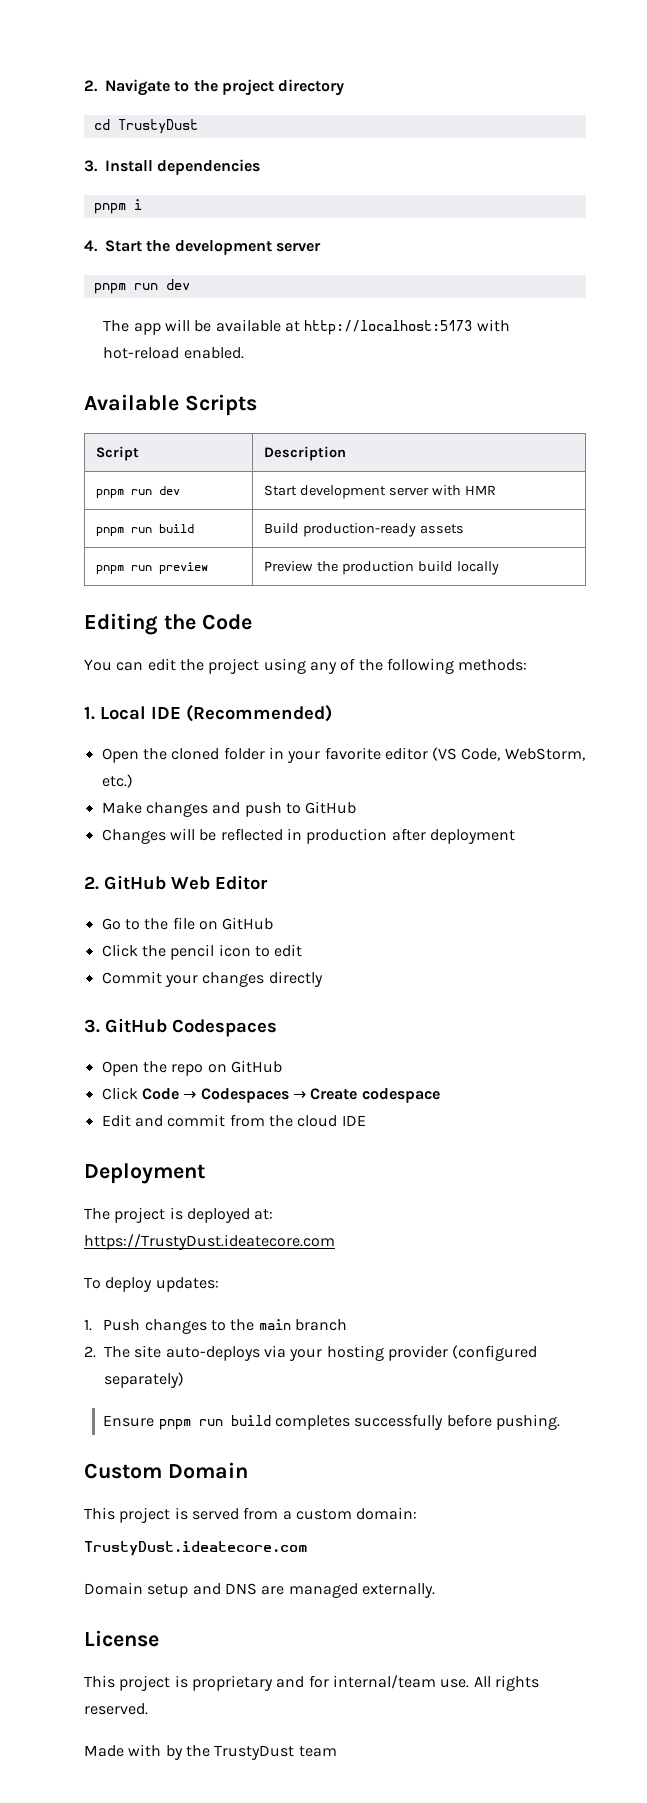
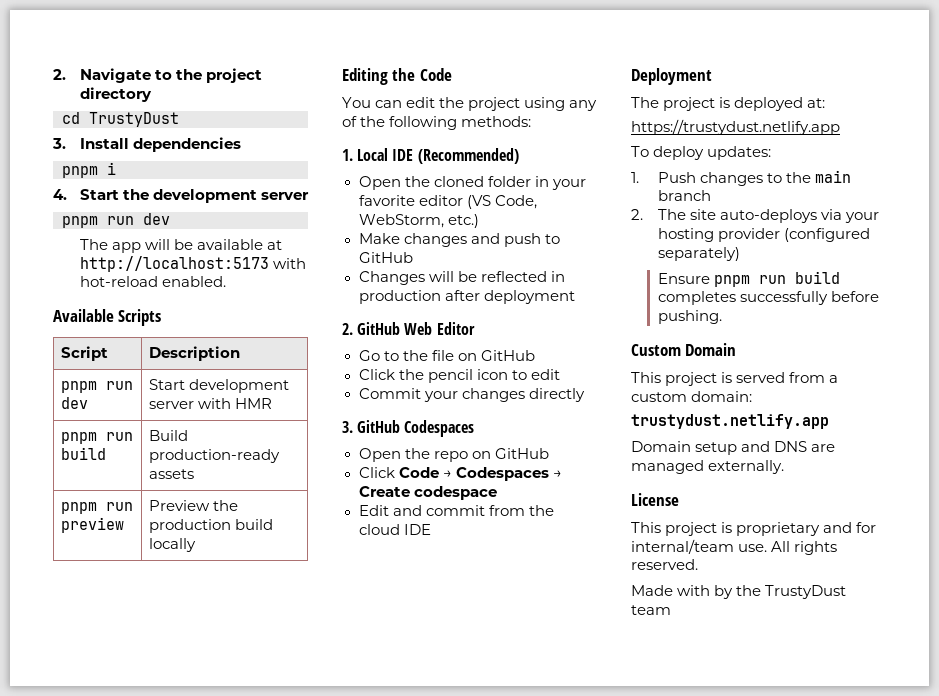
- https://TrustyDust.ideatecore.com
+ https://trustydust.netlify.app
- TrustyDust.ideatecore.com
+ trustydust.netlify.app

